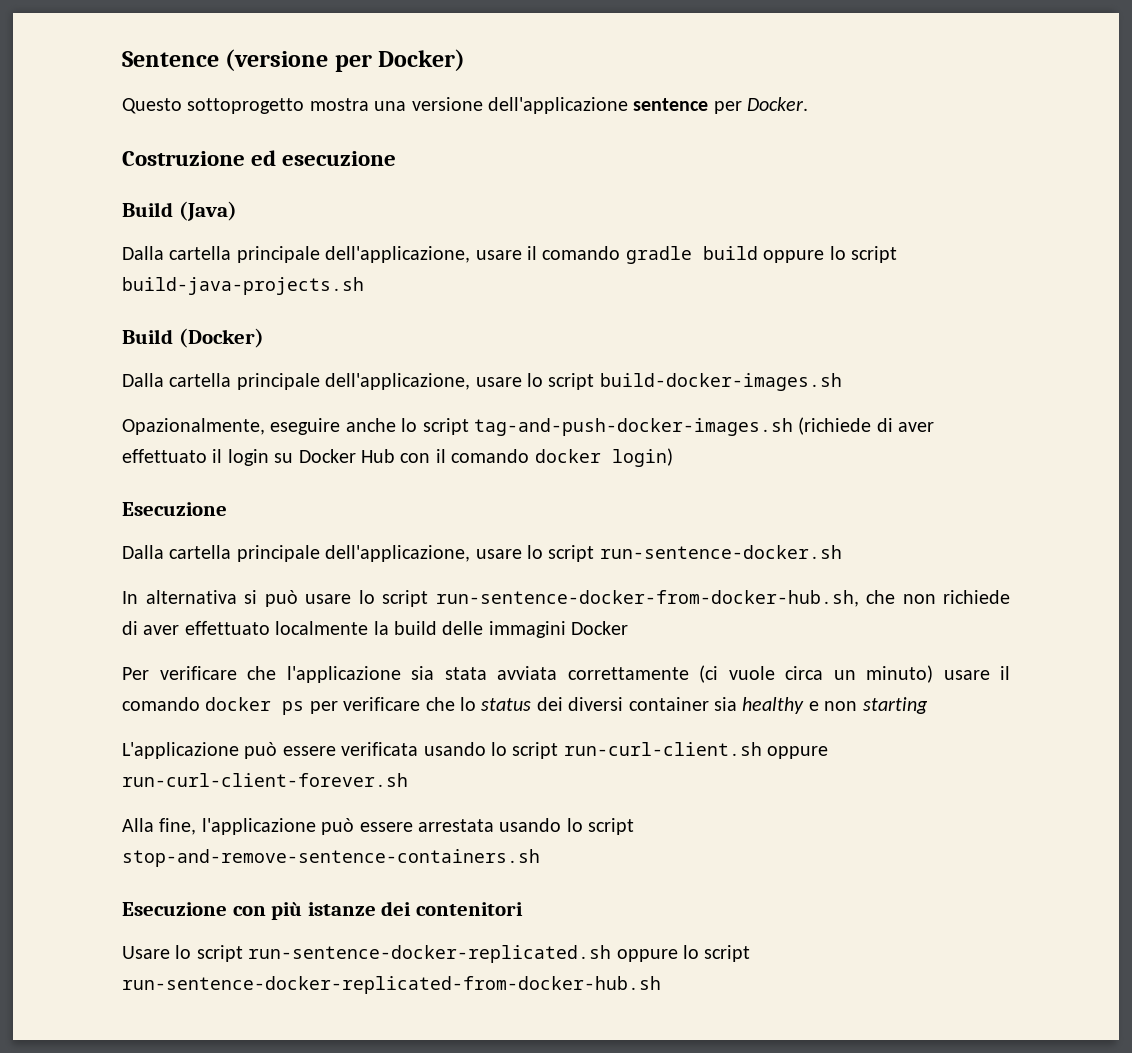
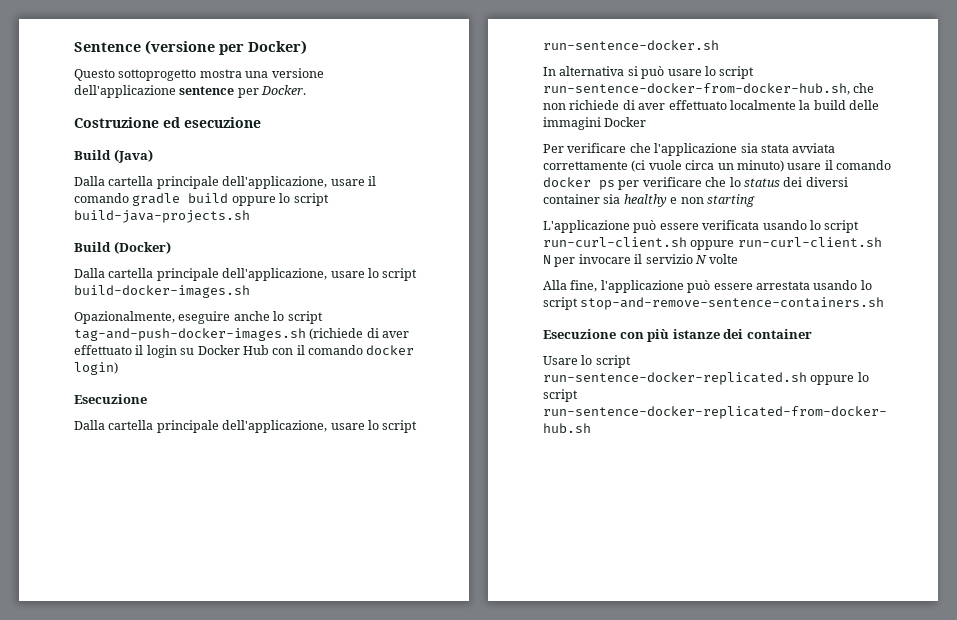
- L'applicazione può essere verificata usando lo script run-curl-client.sh oppure run-curl-client-forever.sh
+ L'applicazione può essere verificata usando lo script run-curl-client.sh oppure run-curl-client.sh N per invocare il servizio N volte
- Esecuzione con più istanze dei contenitori
+ Esecuzione con più istanze dei container

